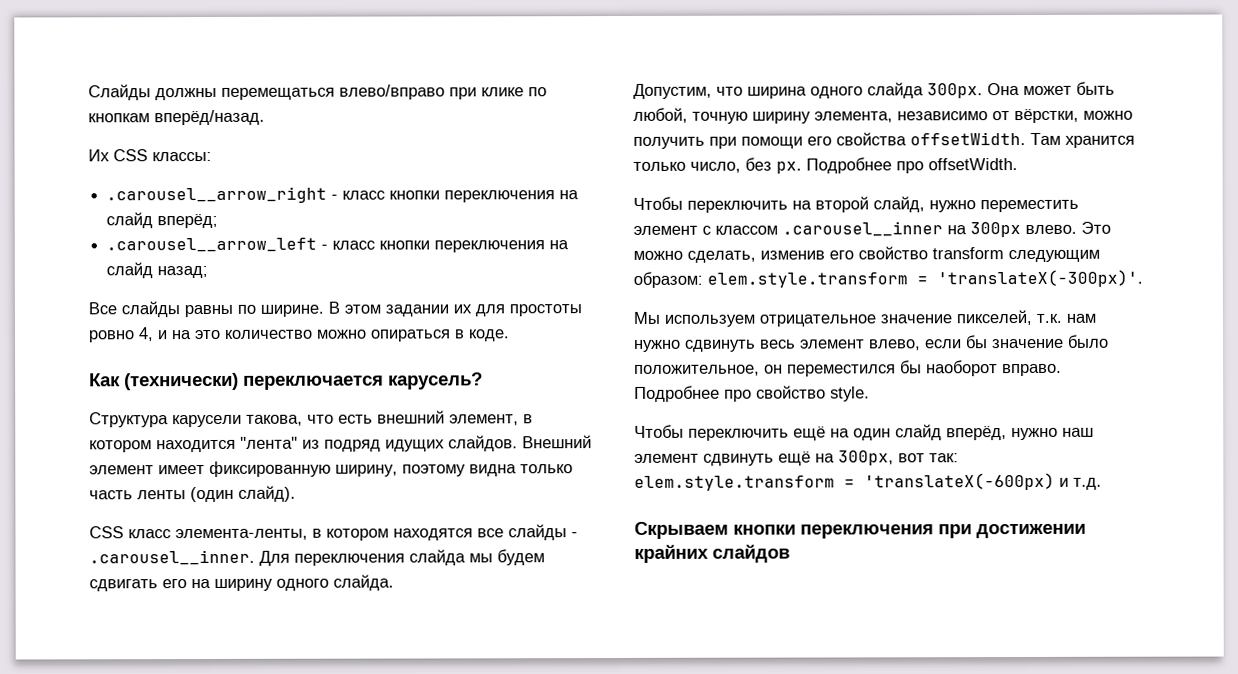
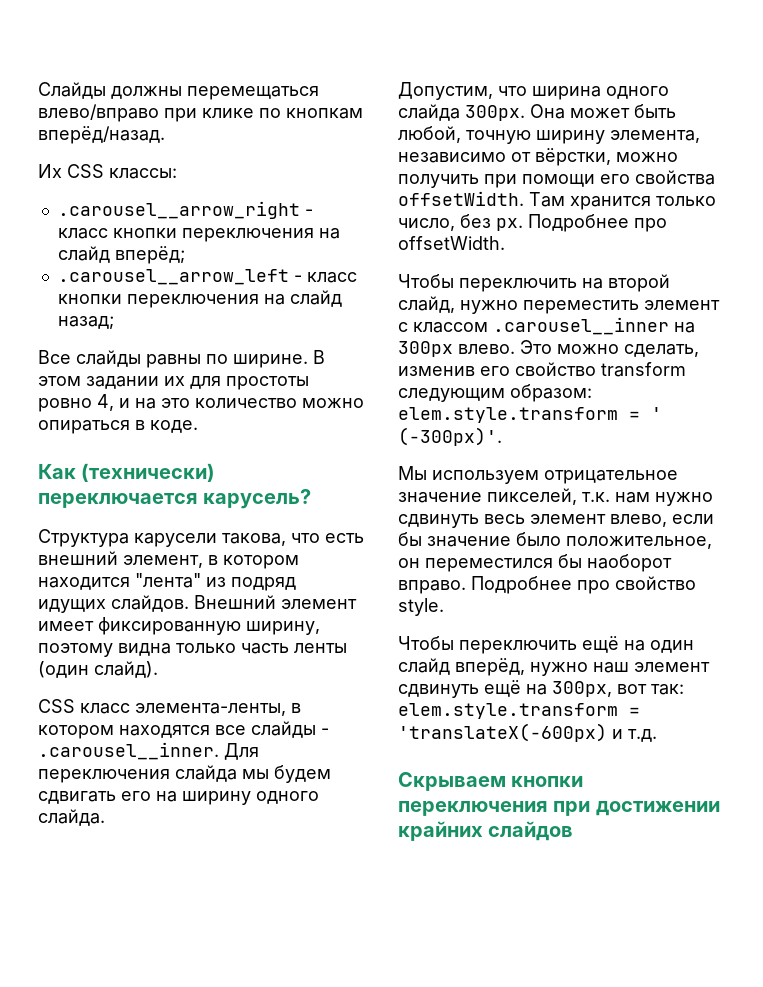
- Это можно сделать, изменив его свойство transform следующим образом: elem.style.transform = 'translateX(-300px)'.
+ Это можно сделать, изменив его свойство transform следующим образом: elem.style.transform = ' (-300px)'.

